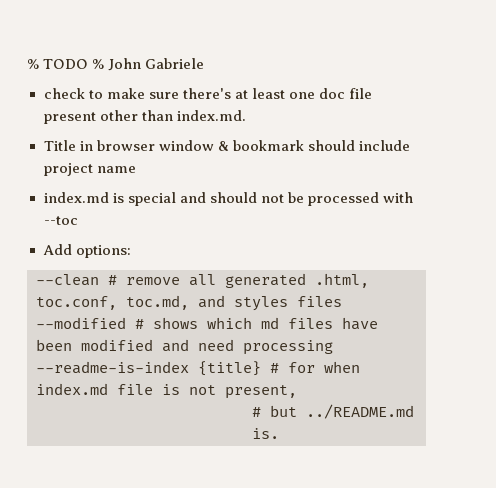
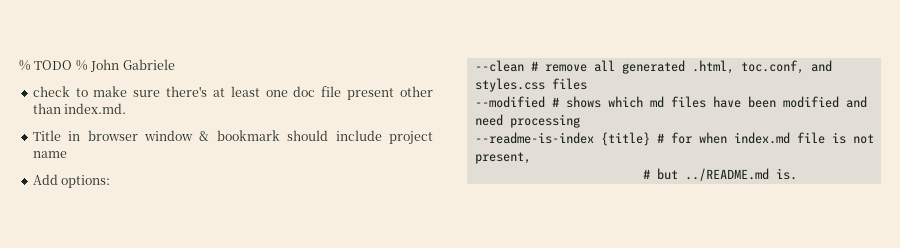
- index.md is special and should not be processed with --toc
- --clean # remove all generated .html, toc.conf, toc.md, and styles files
+ --clean # remove all generated .html, toc.conf, and styles.css files

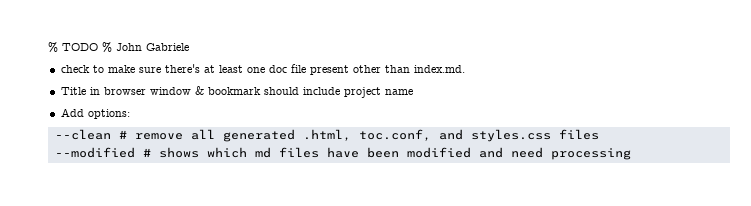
- --readme-is-index {title} # for when index.md file is not present,
- # but ../README.md is.

